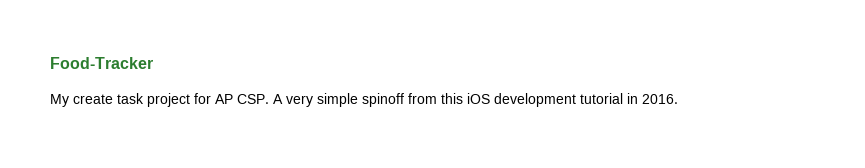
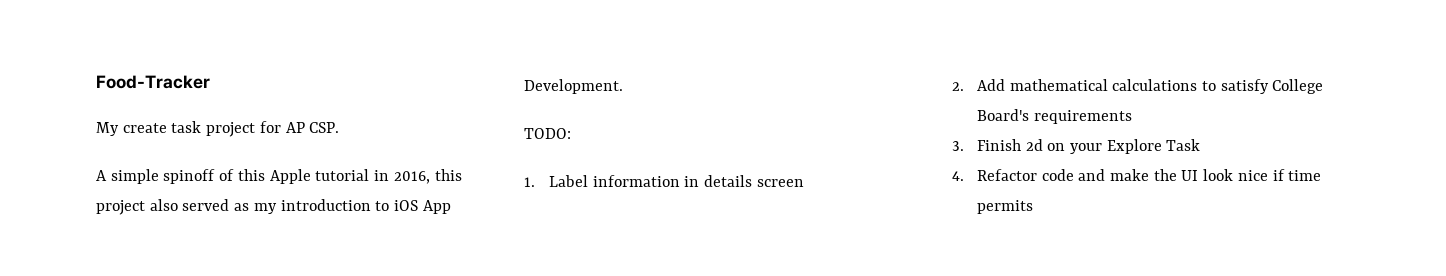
- My create task project for AP CSP. A very simple spinoff from this iOS development tutorial in 2016.
+ My create task project for AP CSP.
+ A simple spinoff of this Apple tutorial in 2016, this project also served as my introduction to iOS App Development.
+ TODO:
+ 1. Label information in details screen
+ 2. Add mathematical calculations to satisfy College Board's requirements
+ 3. Finish 2d on your Explore Task
+ 4. Refactor code and make the UI look nice if time permits

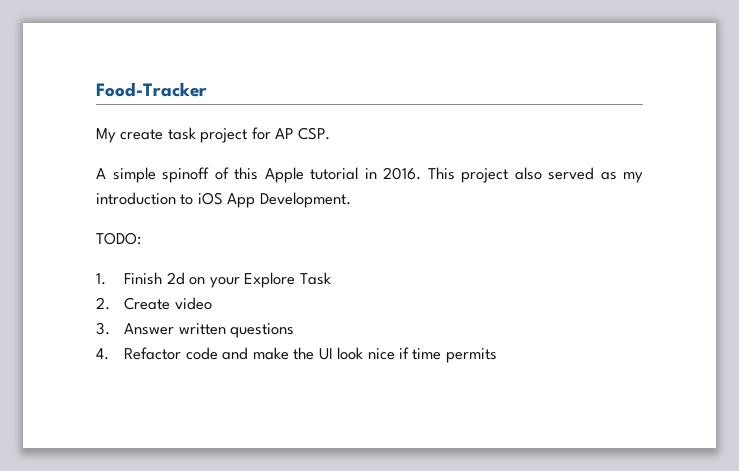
- A simple spinoff of this Apple tutorial in 2016, this project also served as my introduction to iOS App Development.
+ A simple spinoff of this Apple tutorial in 2016. This project also served as my introduction to iOS App Development.
- 1. Label information in details screen
- 2. Add mathematical calculations to satisfy College Board's requirements
- 3. Finish 2d on your Explore Task
+ 1. Finish 2d on your Explore Task
+ 2. Create video
+ 3. Answer written questions

